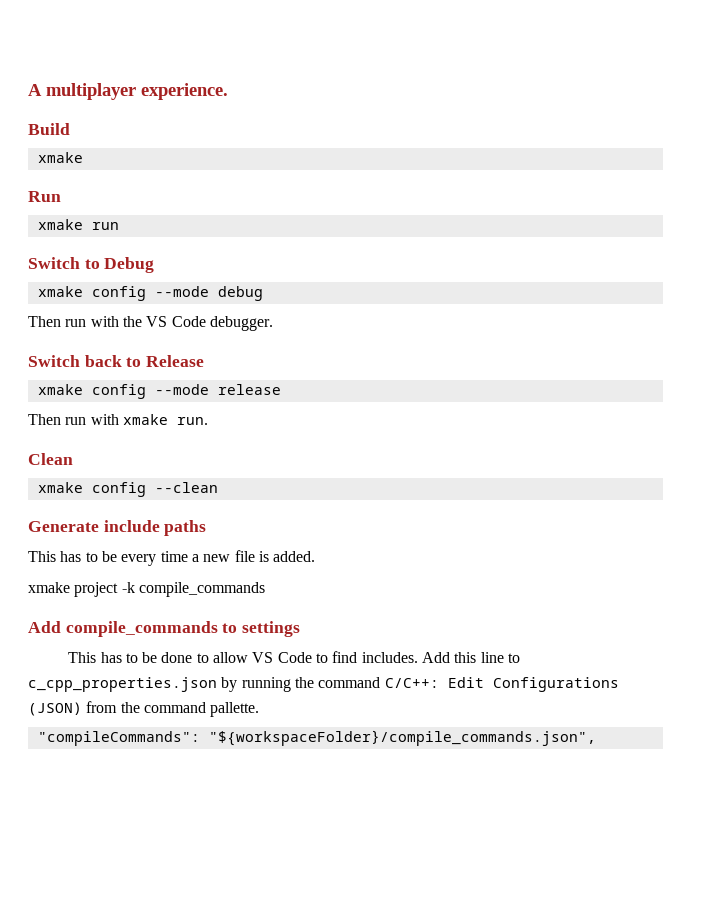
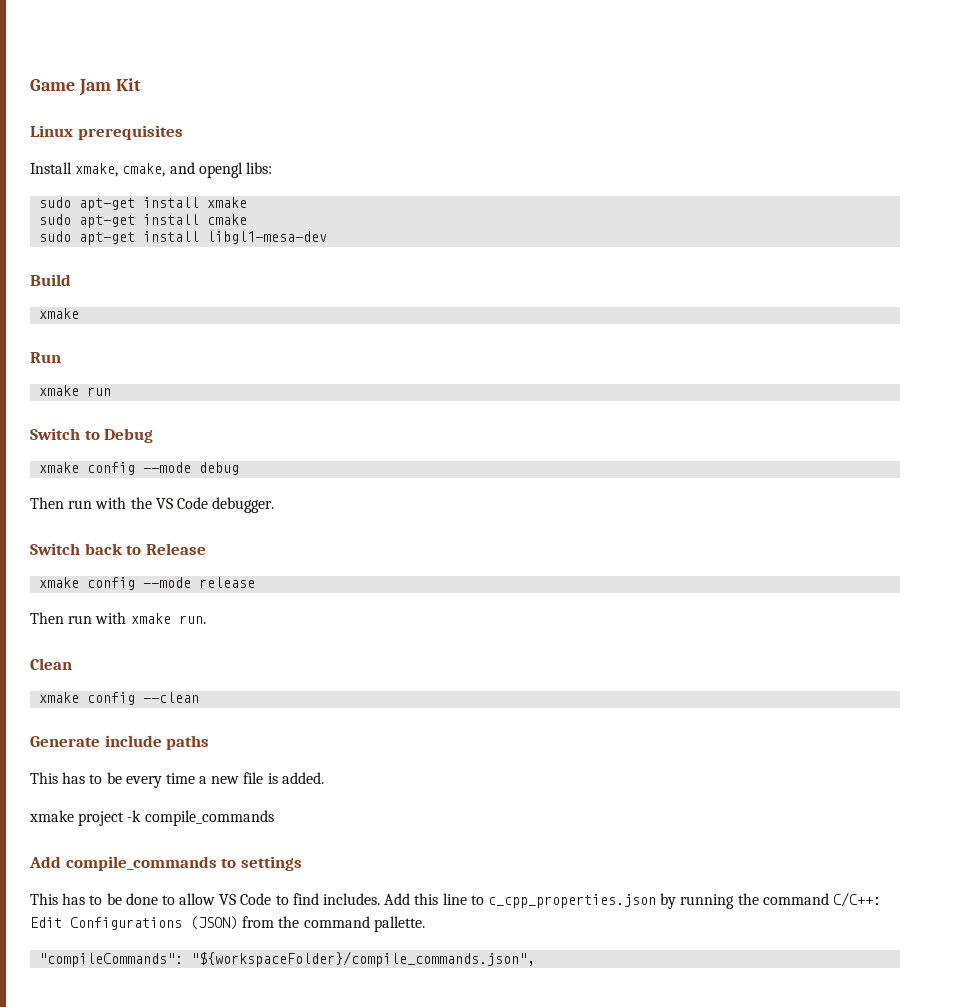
- A multiplayer experience.
+ Game Jam Kit
+ Linux prerequisites
+ Install xmake, cmake, and opengl libs:
+ sudo apt-get install xmake
+ sudo apt-get install cmake
+ sudo apt-get install libgl1-mesa-dev

